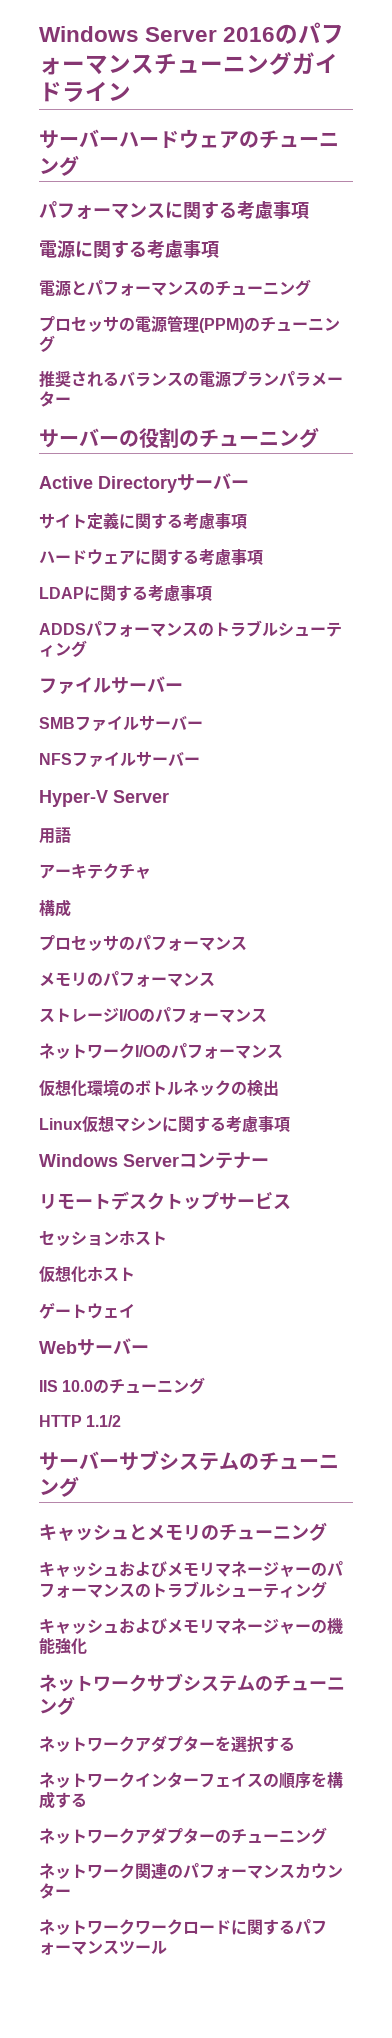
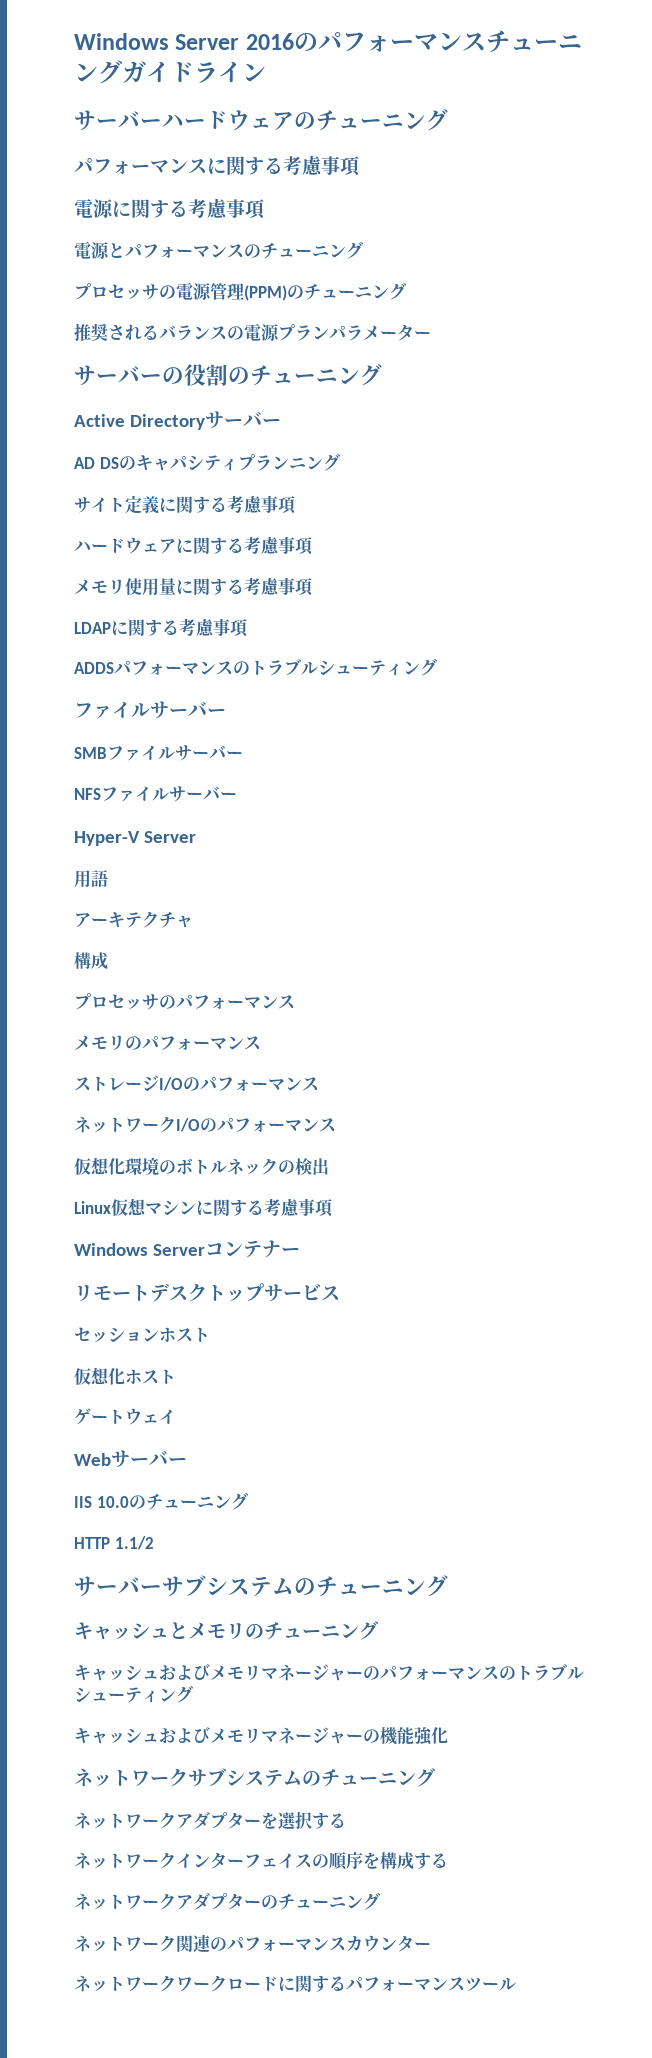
+ AD DSのキャパシティプランニング
+ メモリ使用量に関する考慮事項

